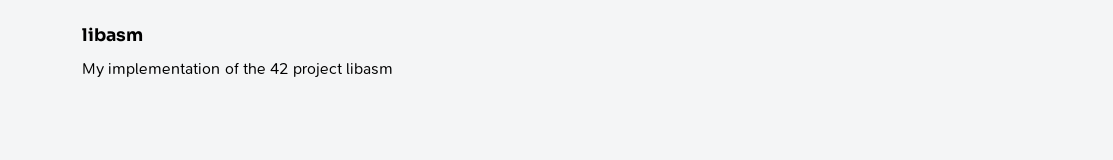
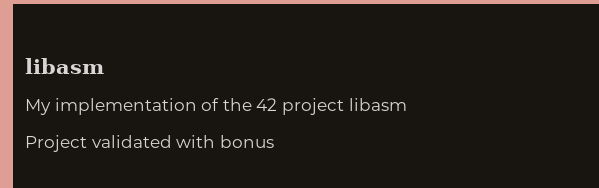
+ Project validated with bonus

